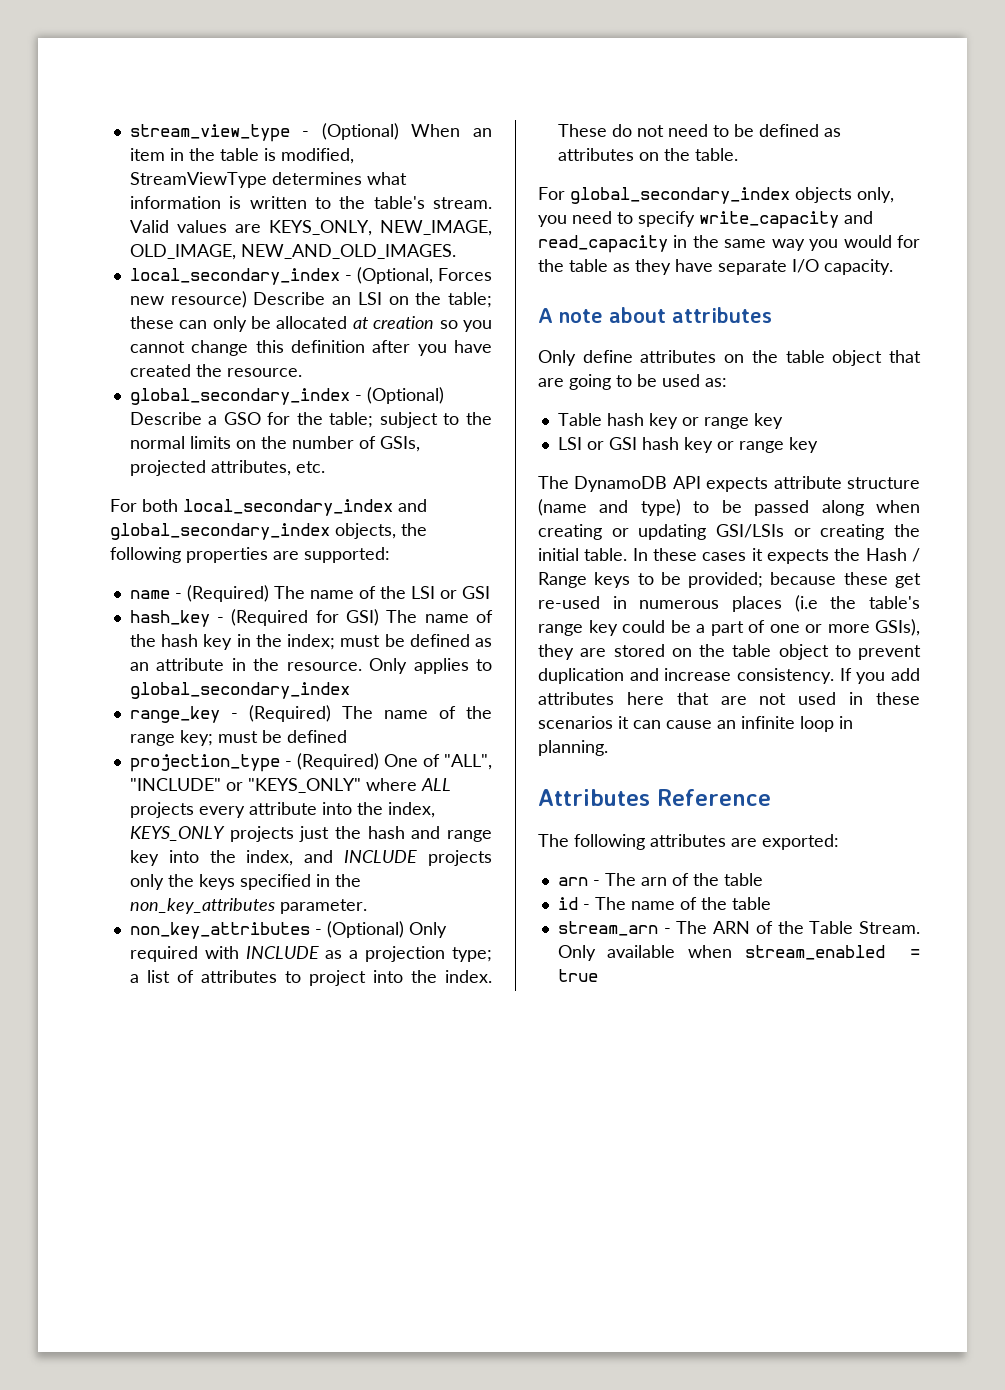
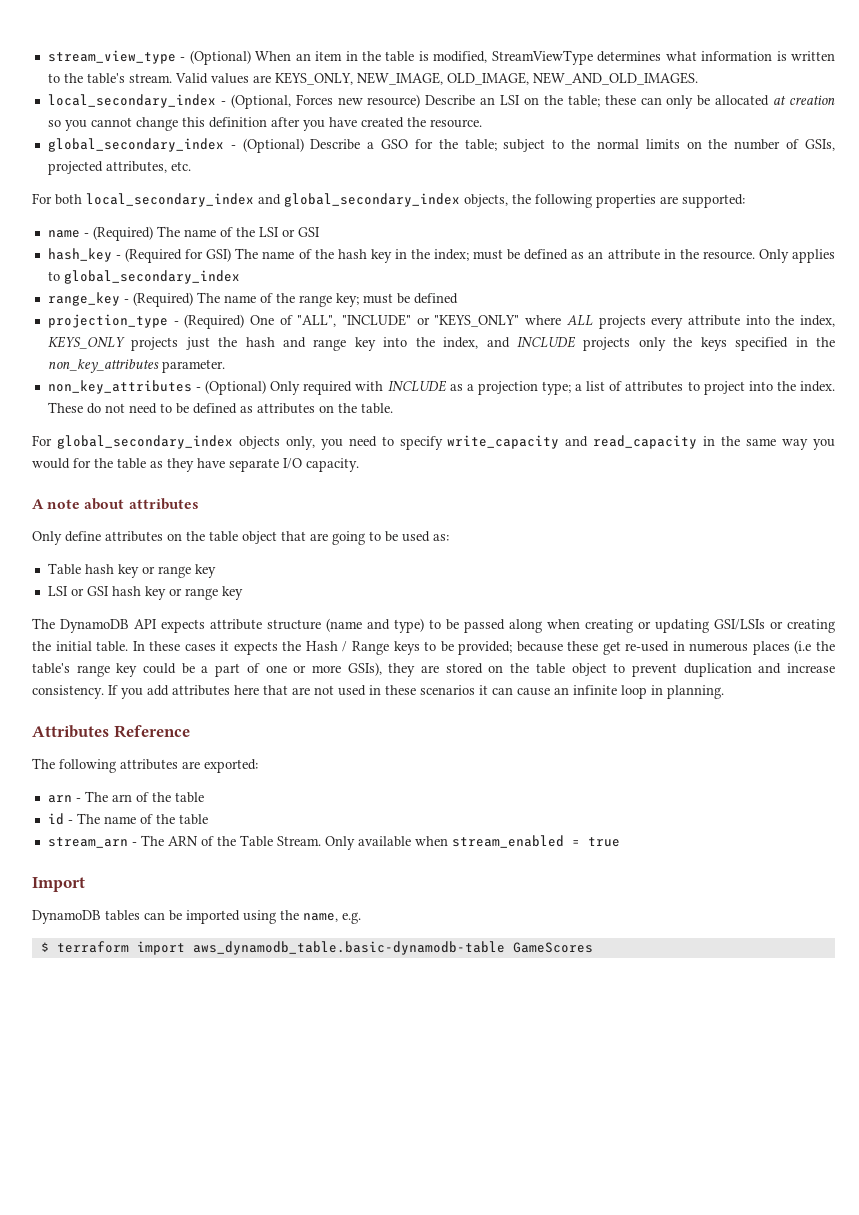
+ Import
+ DynamoDB tables can be imported using the name, e.g.
+ $ terraform import aws_dynamodb_table.basic-dynamodb-table GameScores

